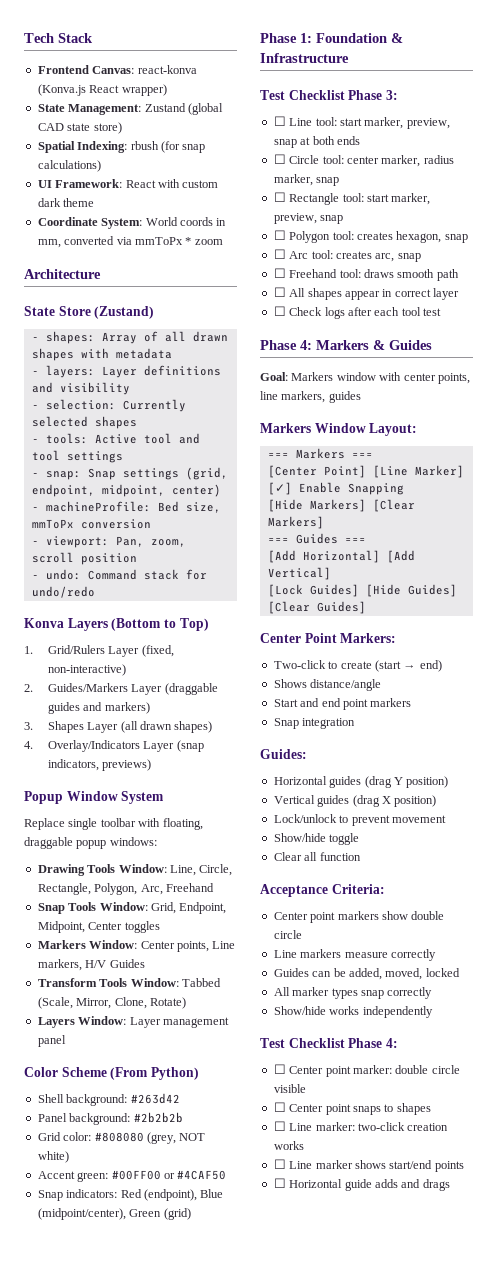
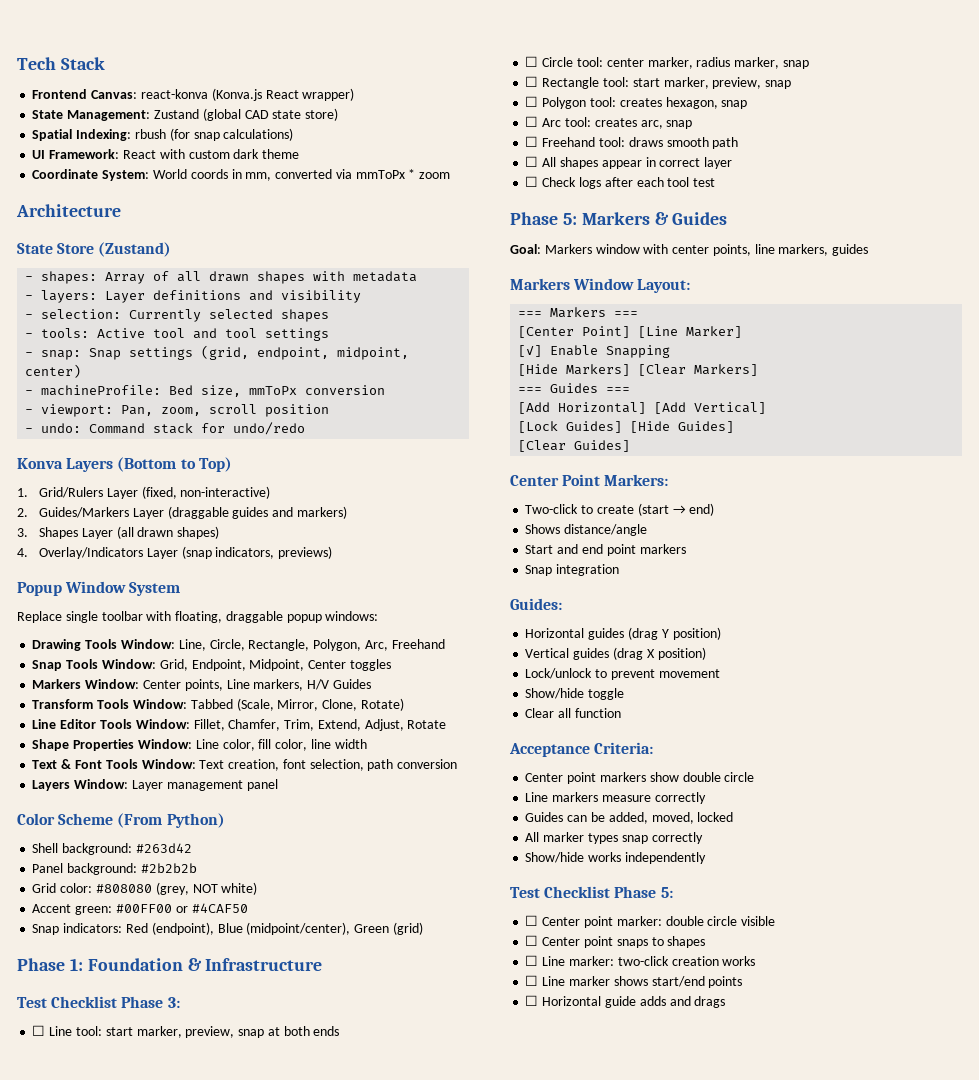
+ Line Editor Tools Window: Fillet, Chamfer, Trim, Extend, Adjust, Rotate
+ Shape Properties Window: Line color, fill color, line width
+ Text & Font Tools Window: Text creation, font selection, path conversion
- Phase 4: Markers & Guides
+ Phase 5: Markers & Guides
- Test Checklist Phase 4:
+ Test Checklist Phase 5:

